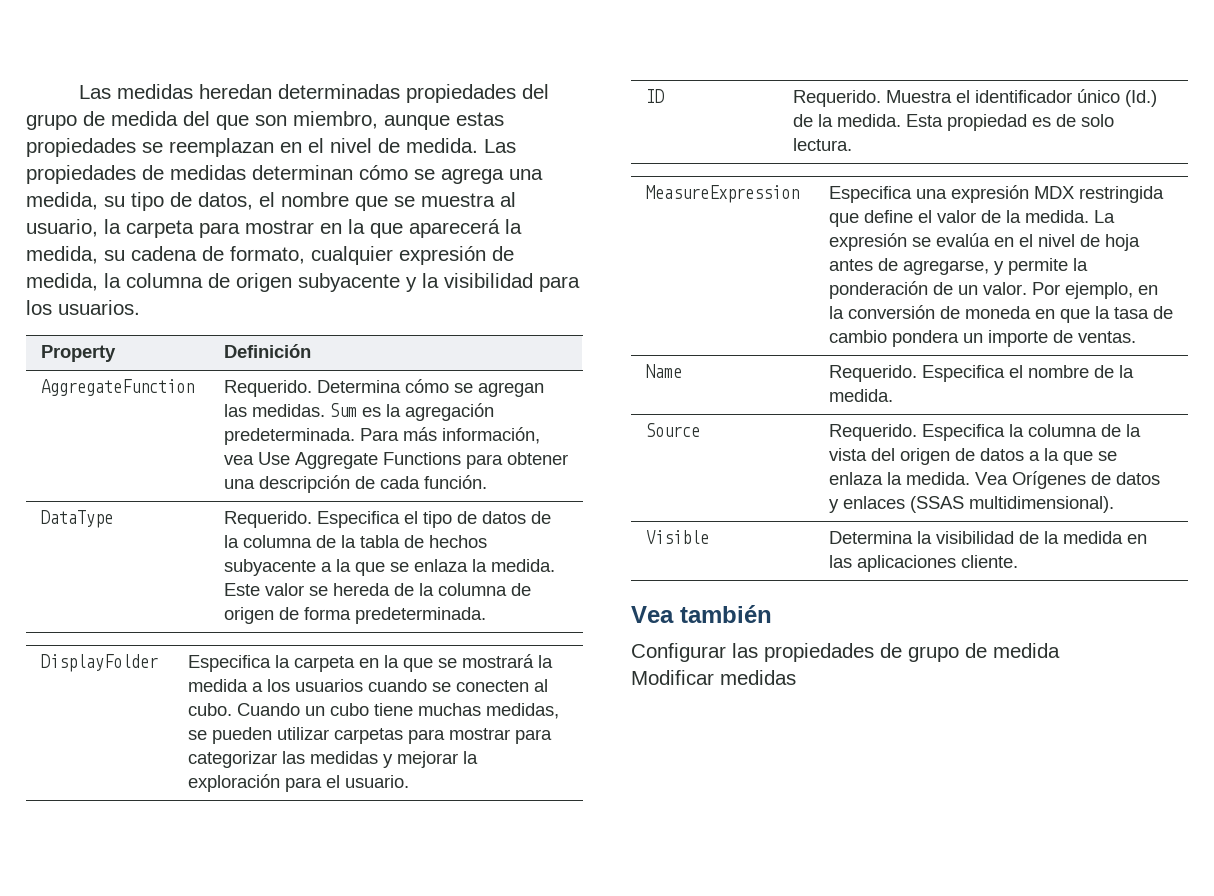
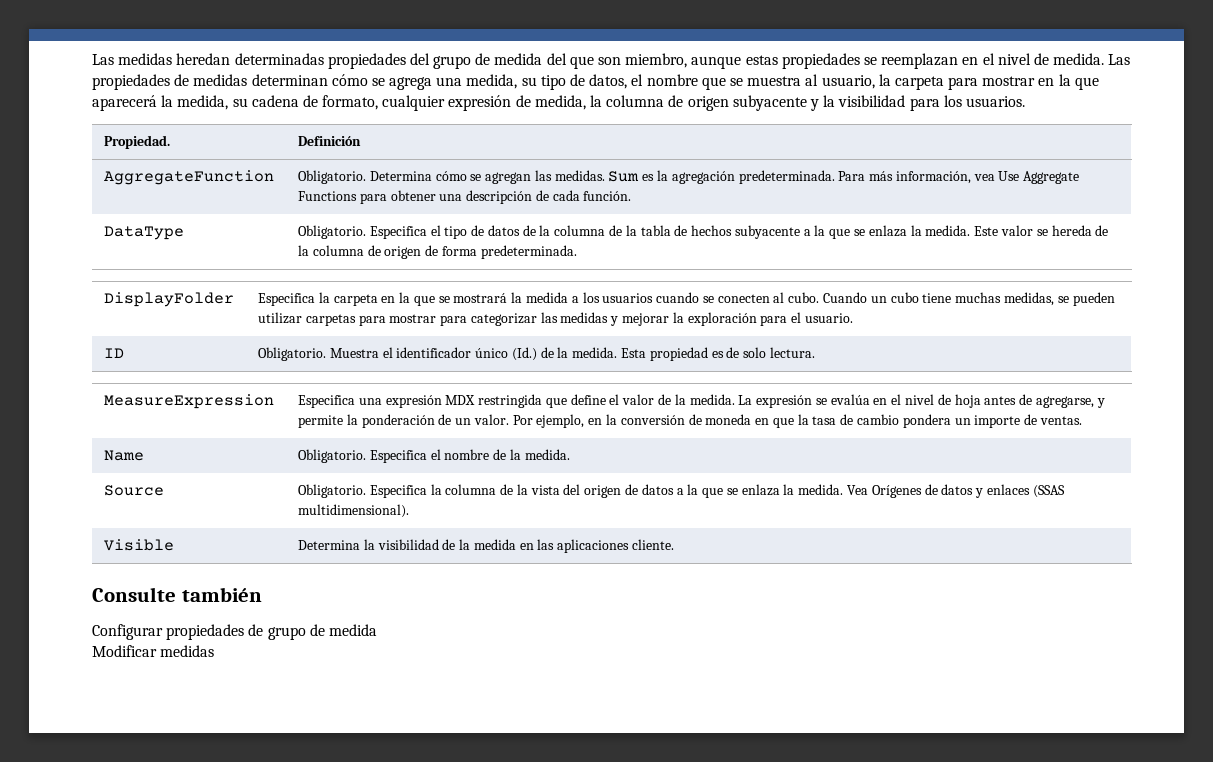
- Property | Definición
+ Propiedad. | Definición
- AggregateFunction | Requerido. Determina cómo se agregan las medidas. Sum es la agregación predeterminada. Para más información, vea Use Aggregate Functions para obtener una descripción de cada función.
+ AggregateFunction | Obligatorio. Determina cómo se agregan las medidas. Sum es la agregación predeterminada. Para más información, vea Use Aggregate Functions para obtener una descripción de cada función.
- DataType | Requerido. Especifica el tipo de datos de la columna de la tabla de hechos subyacente a la que se enlaza la medida. Este valor se hereda de la columna de origen de forma predeterminada.
+ DataType | Obligatorio. Especifica el tipo de datos de la columna de la tabla de hechos subyacente a la que se enlaza la medida. Este valor se hereda de la columna de origen de forma predeterminada.
- ID | Requerido. Muestra el identificador único (Id.) de la medida. Esta propiedad es de solo lectura.
+ ID | Obligatorio. Muestra el identificador único (Id.) de la medida. Esta propiedad es de solo lectura.
- Name | Requerido. Especifica el nombre de la medida.
+ Name | Obligatorio. Especifica el nombre de la medida.
- Source | Requerido. Especifica la columna de la vista del origen de datos a la que se enlaza la medida. Vea Orígenes de datos y enlaces (SSAS multidimensional).
+ Source | Obligatorio. Especifica la columna de la vista del origen de datos a la que se enlaza la medida. Vea Orígenes de datos y enlaces (SSAS multidimensional).
- Vea también
+ Consulte también
- Configurar las propiedades de grupo de medida
+ Configurar propiedades de grupo de medida

